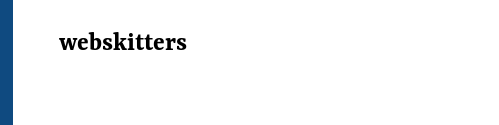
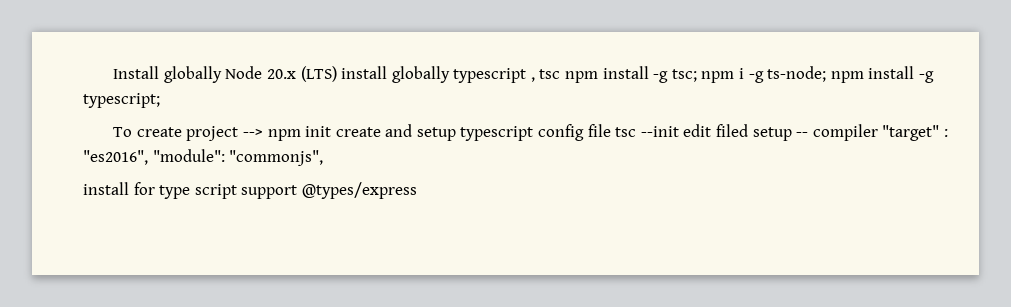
- webskitters
+ Install globally Node 20.x (LTS) install globally typescript , tsc npm install -g tsc; npm i -g ts-node; npm install -g typescript;
+ To create project --> npm init create and setup typescript config file tsc --init edit filed setup -- compiler "target" : "es2016", "module": "commonjs",
+ install for type script support @types/express

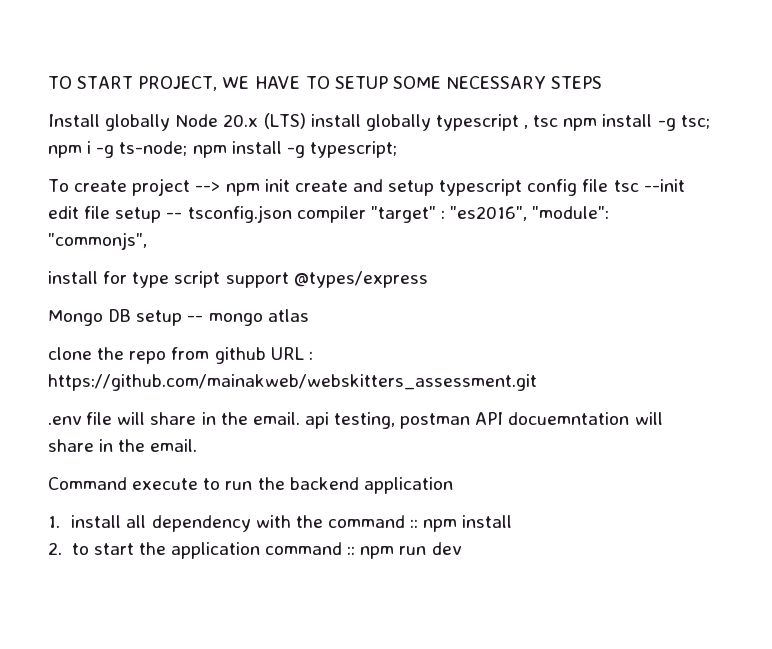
+ TO START PROJECT, WE HAVE TO SETUP SOME NECESSARY STEPS
- To create project --> npm init create and setup typescript config file tsc --init edit filed setup -- compiler "target" : "es2016", "module": "commonjs",
+ To create project --> npm init create and setup typescript config file tsc --init edit file setup -- tsconfig.json compiler "target" : "es2016", "module": "commonjs",
+ Mongo DB setup -- mongo atlas
+ clone the repo from github URL : https://github.com/mainakweb/webskitters_assessment.git
+ .env file will share in the email. api testing, postman API docuemntation will share in the email.
+ Command execute to run the backend application
+ 1. install all dependency with the command :: npm install
+ 2. to start the application command :: npm run dev

